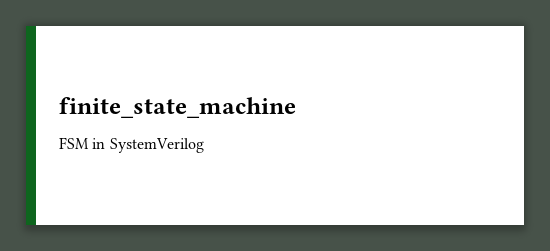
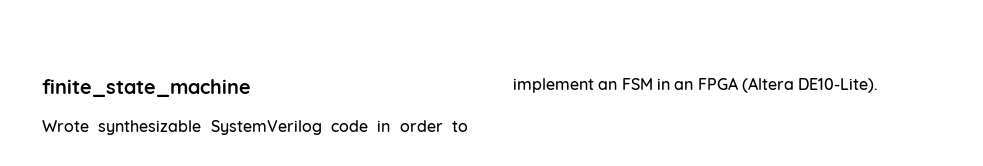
- FSM in SystemVerilog
+ Wrote synthesizable SystemVerilog code in order to implement an FSM in an FPGA (Altera DE10-Lite).

